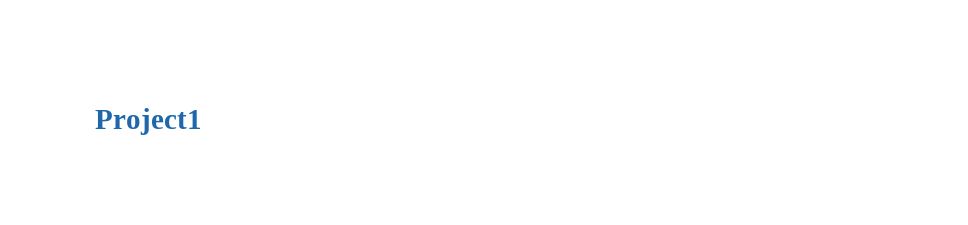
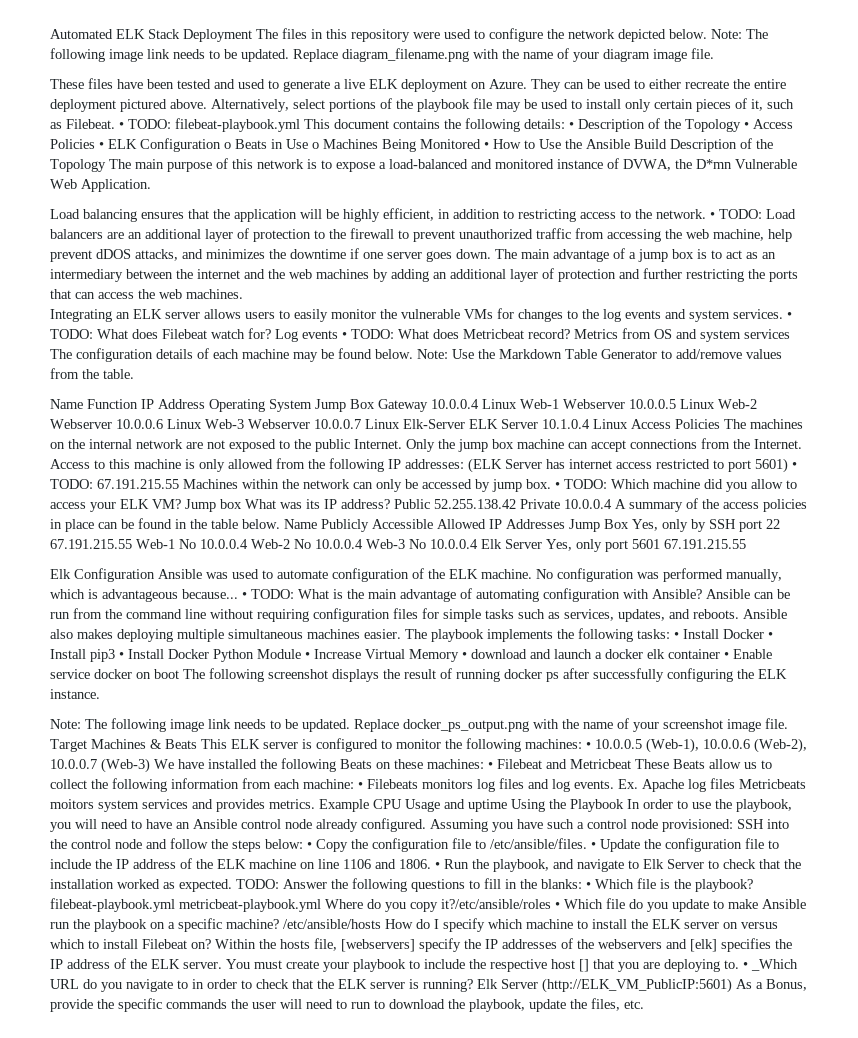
- Project1
+ Automated ELK Stack Deployment The files in this repository were used to configure the network depicted below. Note: The following image link needs to be updated. Replace diagram_filename.png with the name of your diagram image file.
+ These files have been tested and used to generate a live ELK deployment on Azure. They can be used to either recreate the entire deployment pictured above. Alternatively, select portions of the playbook file may be used to install only certain pieces of it, such as Filebeat. • TODO: filebeat-playbook.yml This document contains the following details: • Description of the Topology • Access Policies • ELK Configuration o Beats in Use o Machines Being Monitored • How to Use the Ansible Build Description of the Topology The main purpose of this network is to expose a load-balanced and monitored instance of DVWA, the D*mn Vulnerable Web Application.
+ Load balancing ensures that the application will be highly efficient, in addition to restricting access to the network. • TODO: Load balancers are an additional layer of protection to the firewall to prevent unauthorized traffic from accessing the web machine, help prevent dDOS attacks, and minimizes the downtime if one server goes down. The main advantage of a jump box is to act as an intermediary between the internet and the web machines by adding an additional layer of protection and further restricting the ports that can access the web machines.
+ Integrating an ELK server allows users to easily monitor the vulnerable VMs for changes to the log events and system services. • TODO: What does Filebeat watch for? Log events • TODO: What does Metricbeat record? Metrics from OS and system services The configuration details of each machine may be found below. Note: Use the Markdown Table Generator to add/remove values from the table.
+ Name Function IP Address Operating System Jump Box Gateway 10.0.0.4 Linux Web-1 Webserver 10.0.0.5 Linux Web-2 Webserver 10.0.0.6 Linux Web-3 Webserver 10.0.0.7 Linux Elk-Server ELK Server 10.1.0.4 Linux Access Policies The machines on the internal network are not exposed to the public Internet. Only the jump box machine can accept connections from the Internet. Access to this machine is only allowed from the following IP addresses: (ELK Server has internet access restricted to port 5601) • TODO: 67.191.215.55 Machines within the network can only be accessed by jump box. • TODO: Which machine did you allow to access your ELK VM? Jump box What was its IP address? Public 52.255.138.42 Private 10.0.0.4 A summary of the access policies in place can be found in the table below. Name Publicly Accessible Allowed IP Addresses Jump Box Yes, only by SSH port 22 67.191.215.55 Web-1 No 10.0.0.4 Web-2 No 10.0.0.4 Web-3 No 10.0.0.4 Elk Server Yes, only port 5601 67.191.215.55
+ Elk Configuration Ansible was used to automate configuration of the ELK machine. No configuration was performed manually, which is advantageous because... • TODO: What is the main advantage of automating configuration with Ansible? Ansible can be run from the command line without requiring configuration files for simple tasks such as services, updates, and reboots. Ansible also makes deploying multiple simultaneous machines easier. The playbook implements the following tasks: • Install Docker • Install pip3 • Install Docker Python Module • Increase Virtual Memory • download and launch a docker elk container • Enable service docker on boot The following screenshot displays the result of running docker ps after successfully configuring the ELK instance.
+ Note: The following image link needs to be updated. Replace docker_ps_output.png with the name of your screenshot image file. Target Machines & Beats This ELK server is configured to monitor the following machines: • 10.0.0.5 (Web-1), 10.0.0.6 (Web-2), 10.0.0.7 (Web-3) We have installed the following Beats on these machines: • Filebeat and Metricbeat These Beats allow us to collect the following information from each machine: • Filebeats monitors log files and log events. Ex. Apache log files Metricbeats moitors system services and provides metrics. Example CPU Usage and uptime Using the Playbook In order to use the playbook, you will need to have an Ansible control node already configured. Assuming you have such a control node provisioned: SSH into the control node and follow the steps below: • Copy the configuration file to /etc/ansible/files. • Update the configuration file to include the IP address of the ELK machine on line 1106 and 1806. • Run the playbook, and navigate to Elk Server to check that the installation worked as expected. TODO: Answer the following questions to fill in the blanks: • Which file is the playbook? filebeat-playbook.yml metricbeat-playbook.yml Where do you copy it?/etc/ansible/roles • Which file do you update to make Ansible run the playbook on a specific machine? /etc/ansible/hosts How do I specify which machine to install the ELK server on versus which to install Filebeat on? Within the hosts file, [webservers] specify the IP addresses of the webservers and [elk] specifies the IP address of the ELK server. You must create your playbook to include the respective host [] that you are deploying to. • _Which URL do you navigate to in order to check that the ELK server is running? Elk Server (http://ELK_VM_PublicIP:5601) As a Bonus, provide the specific commands the user will need to run to download the playbook, update the files, etc.

